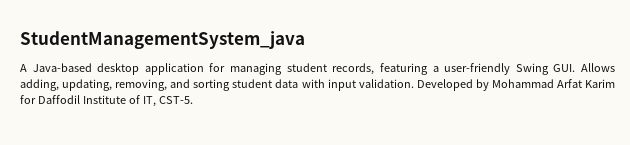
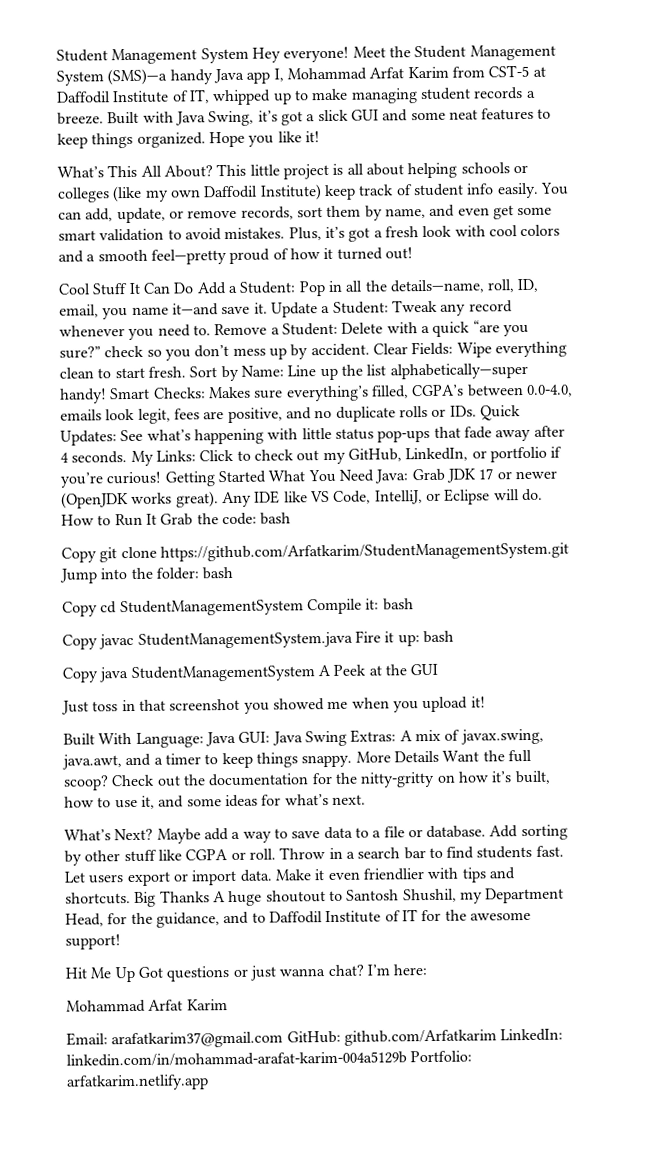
- StudentManagementSystem_java
- A Java-based desktop application for managing student records, featuring a user-friendly Swing GUI. Allows adding, updating, removing, and sorting student data with input validation. Developed by Mohammad Arfat Karim for Daffodil Institute of IT, CST-5.
+ Student Management System Hey everyone! Meet the Student Management System (SMS)—a handy Java app I, Mohammad Arfat Karim from CST-5 at Daffodil Institute of IT, whipped up to make managing student records a breeze. Built with Java Swing, it’s got a slick GUI and some neat features to keep things organized. Hope you like it!
+ What’s This All About? This little project is all about helping schools or colleges (like my own Daffodil Institute) keep track of student info easily. You can add, update, or remove records, sort them by name, and even get some smart validation to avoid mistakes. Plus, it’s got a fresh look with cool colors and a smooth feel—pretty proud of how it turned out!
+ Cool Stuff It Can Do Add a Student: Pop in all the details—name, roll, ID, email, you name it—and save it. Update a Student: Tweak any record whenever you need to. Remove a Student: Delete with a quick “are you sure?” check so you don’t mess up by accident. Clear Fields: Wipe everything clean to start fresh. Sort by Name: Line up the list alphabetically—super handy! Smart Checks: Makes sure everything’s filled, CGPA’s between 0.0-4.0, emails look legit, fees are positive, and no duplicate rolls or IDs. Quick Updates: See what’s happening with little status pop-ups that fade away after 4 seconds. My Links: Click to check out my GitHub, LinkedIn, or portfolio if you’re curious! Getting Started What You Need Java: Grab JDK 17 or newer (OpenJDK works great). Any IDE like VS Code, IntelliJ, or Eclipse will do. How to Run It Grab the code: bash
+ Copy git clone https://github.com/Arfatkarim/StudentManagementSystem.git Jump into the folder: bash
+ Copy cd StudentManagementSystem Compile it: bash
+ Copy javac StudentManagementSystem.java Fire it up: bash
+ Copy java StudentManagementSystem A Peek at the GUI
+ Just toss in that screenshot you showed me when you upload it!
+ Built With Language: Java GUI: Java Swing Extras: A mix of javax.swing, java.awt, and a timer to keep things snappy. More Details Want the full scoop? Check out the documentation for the nitty-gritty on how it’s built, how to use it, and some ideas for what’s next.
+ What’s Next? Maybe add a way to save data to a file or database. Add sorting by other stuff like CGPA or roll. Throw in a search bar to find students fast. Let users export or import data. Make it even friendlier with tips and shortcuts. Big Thanks A huge shoutout to Santosh Shushil, my Department Head, for the guidance, and to Daffodil Institute of IT for the awesome support!
+ Hit Me Up Got questions or just wanna chat? I’m here:
+ Mohammad Arfat Karim
+ Email: arafatkarim37@gmail.com GitHub: github.com/Arfatkarim LinkedIn: linkedin.com/in/mohammad-arafat-karim-004a5129b Portfolio: arfatkarim.netlify.app

